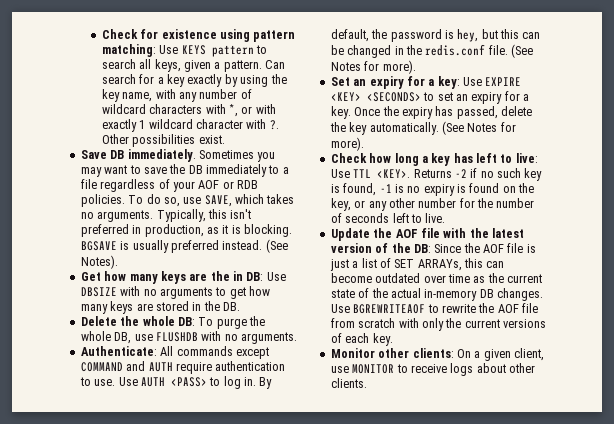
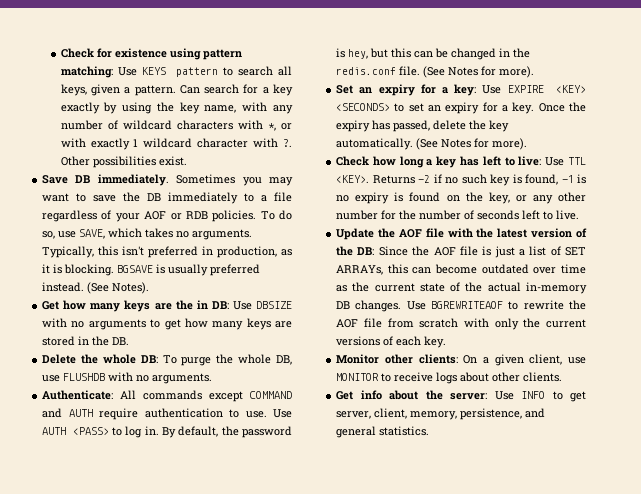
+ Get info about the server: Use INFO to get server, client, memory, persistence, and general statistics.

